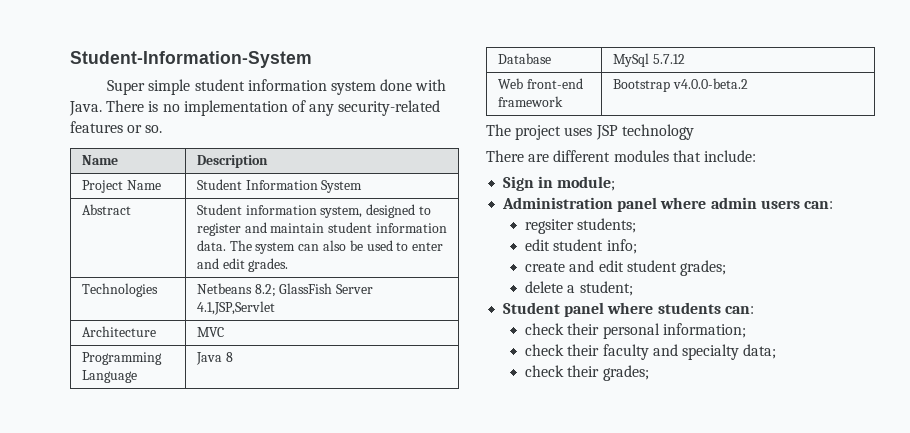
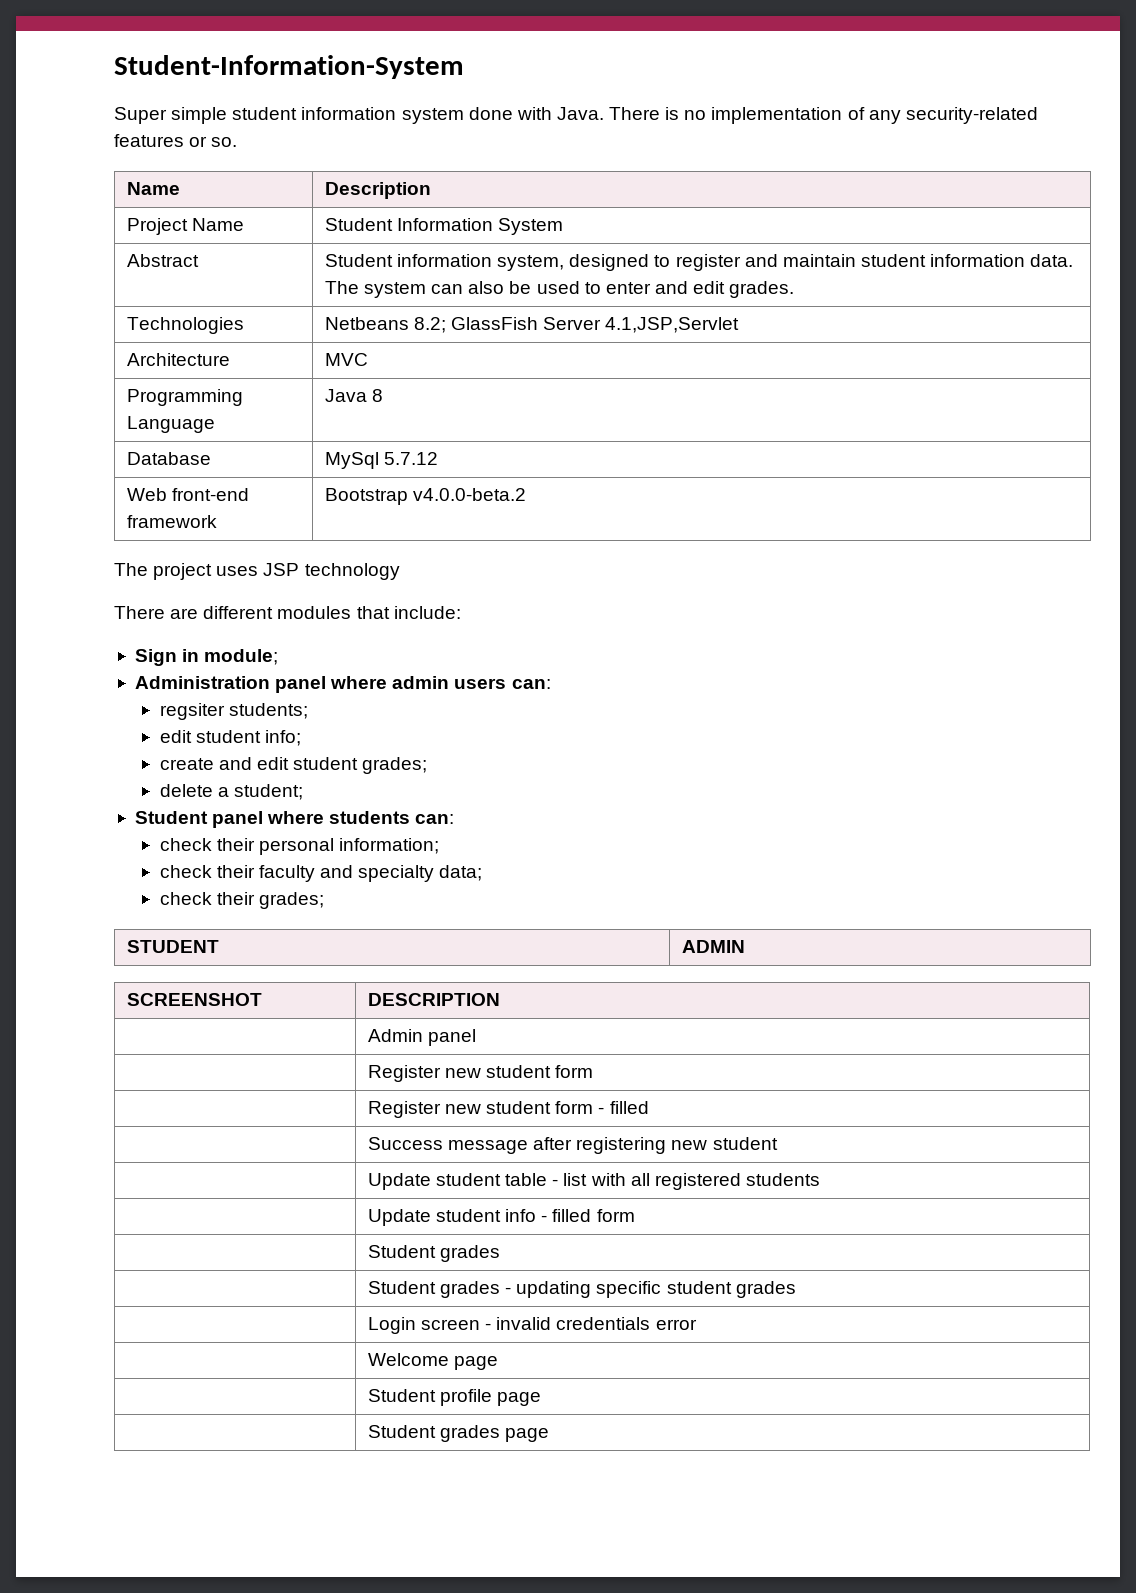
+ STUDENT | ADMIN
+ SCREENSHOT | DESCRIPTION
+ | Admin panel
+ | Register new student form
+ | Register new student form - filled
+ | Success message after registering new student
+ | Update student table - list with all registered students
+ | Update student info - filled form
+ | Student grades
+ | Student grades - updating specific student grades
+ | Login screen - invalid credentials error
+ | Welcome page
+ | Student profile page
+ | Student grades page

